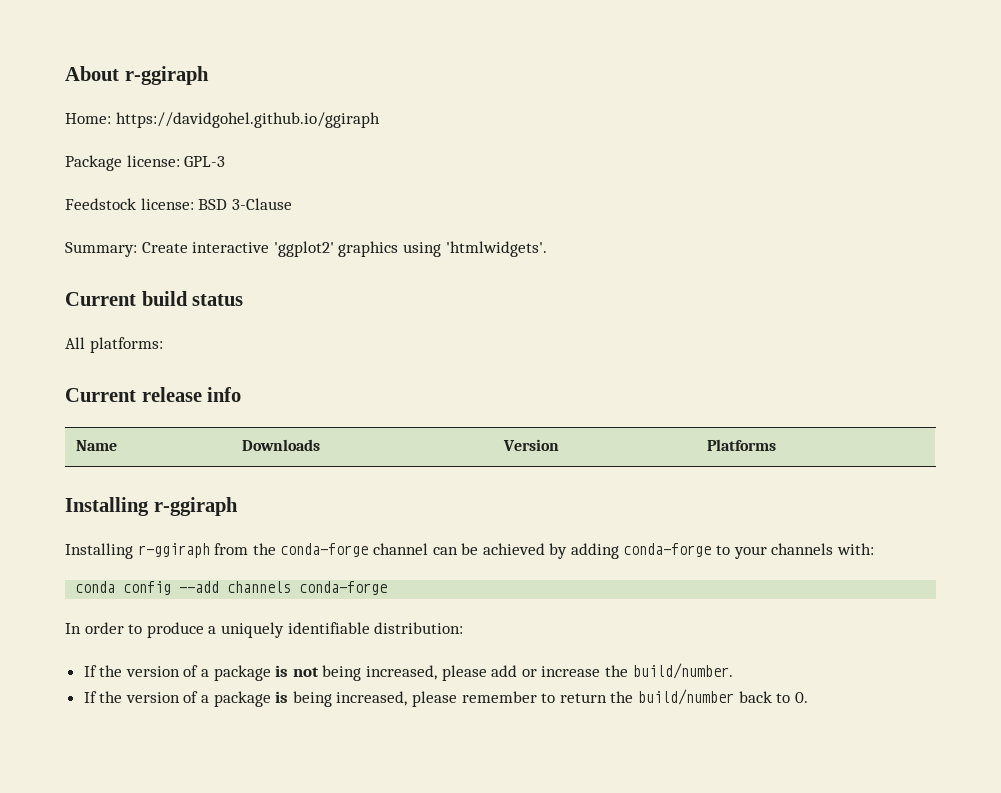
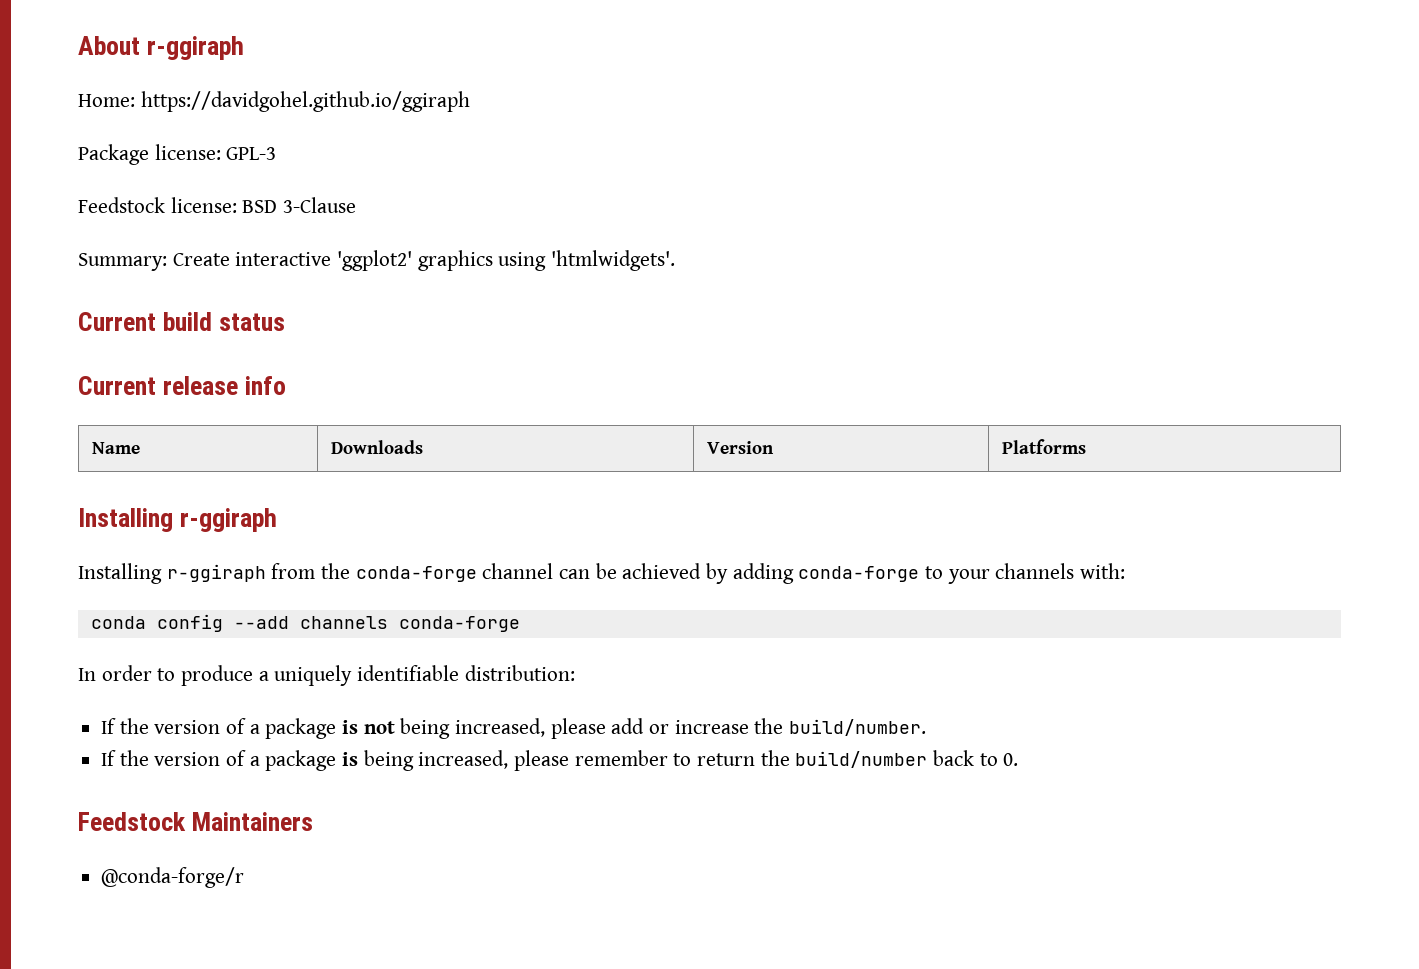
- All platforms:
+ Feedstock Maintainers
+ @conda-forge/r

